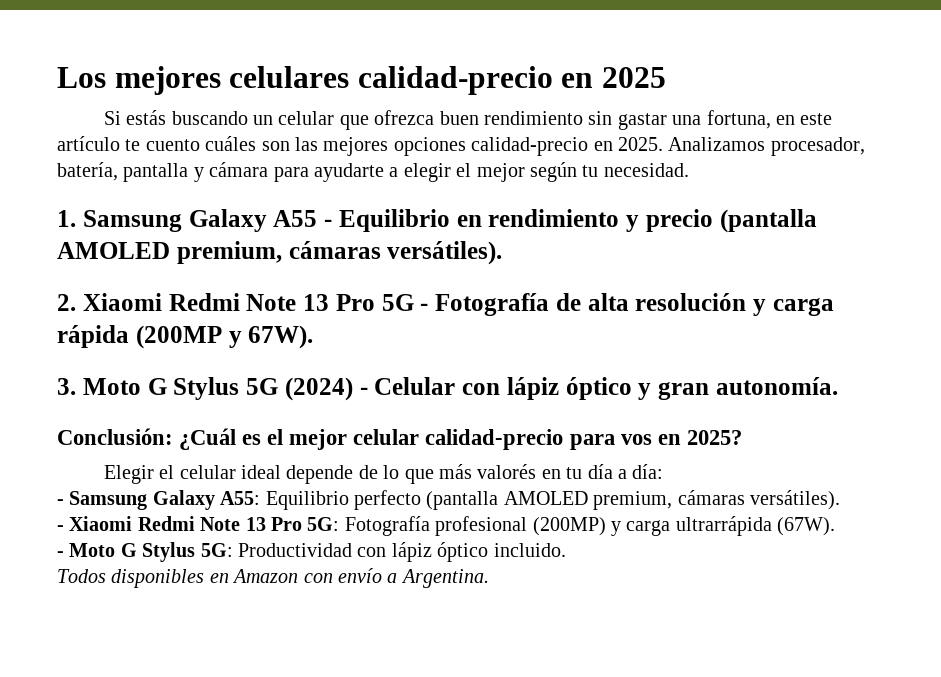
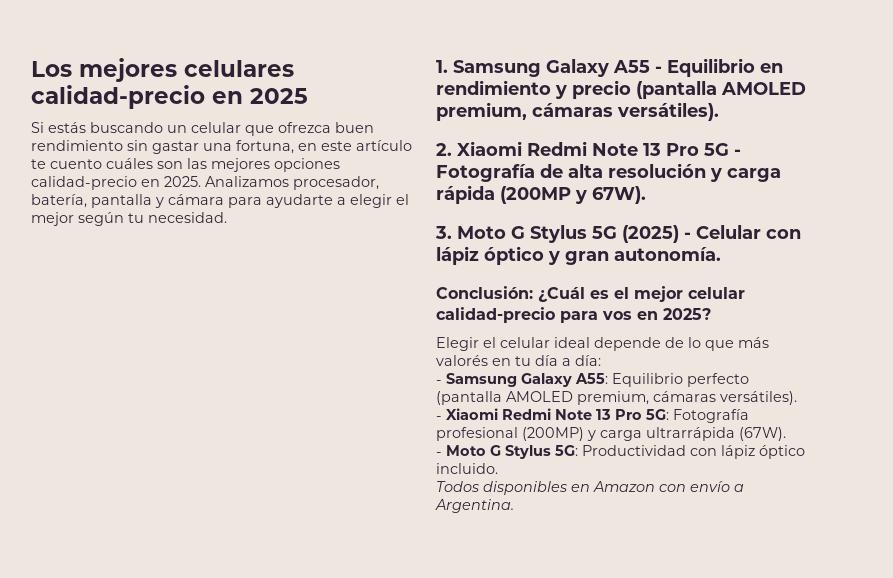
- 3. Moto G Stylus 5G (2024) - Celular con lápiz óptico y gran autonomía.
+ 3. Moto G Stylus 5G (2025) - Celular con lápiz óptico y gran autonomía.

